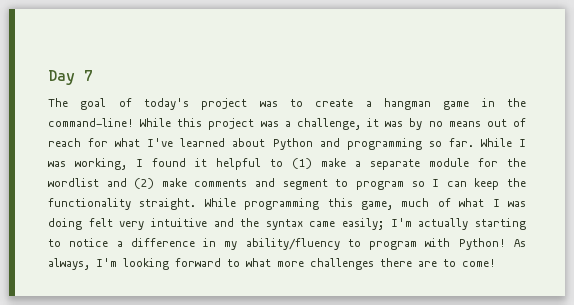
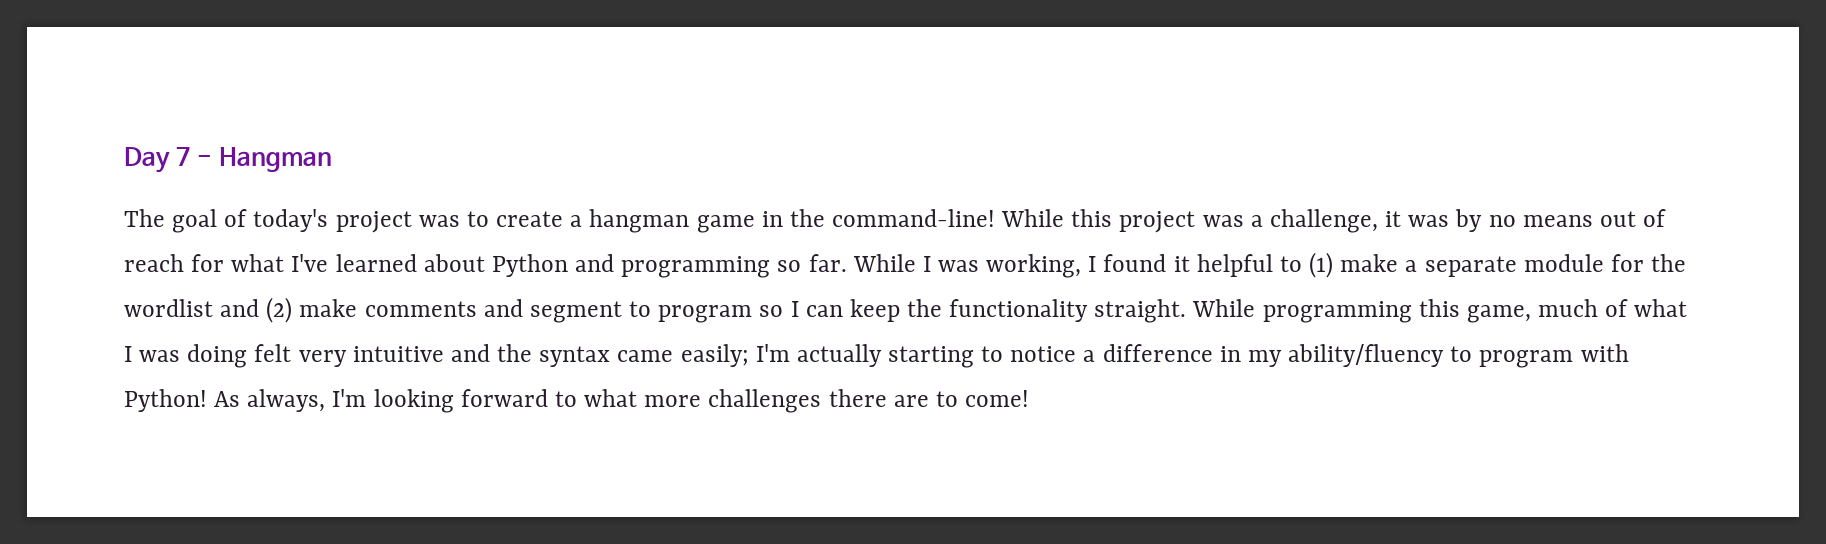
- Day 7
+ Day 7 - Hangman

